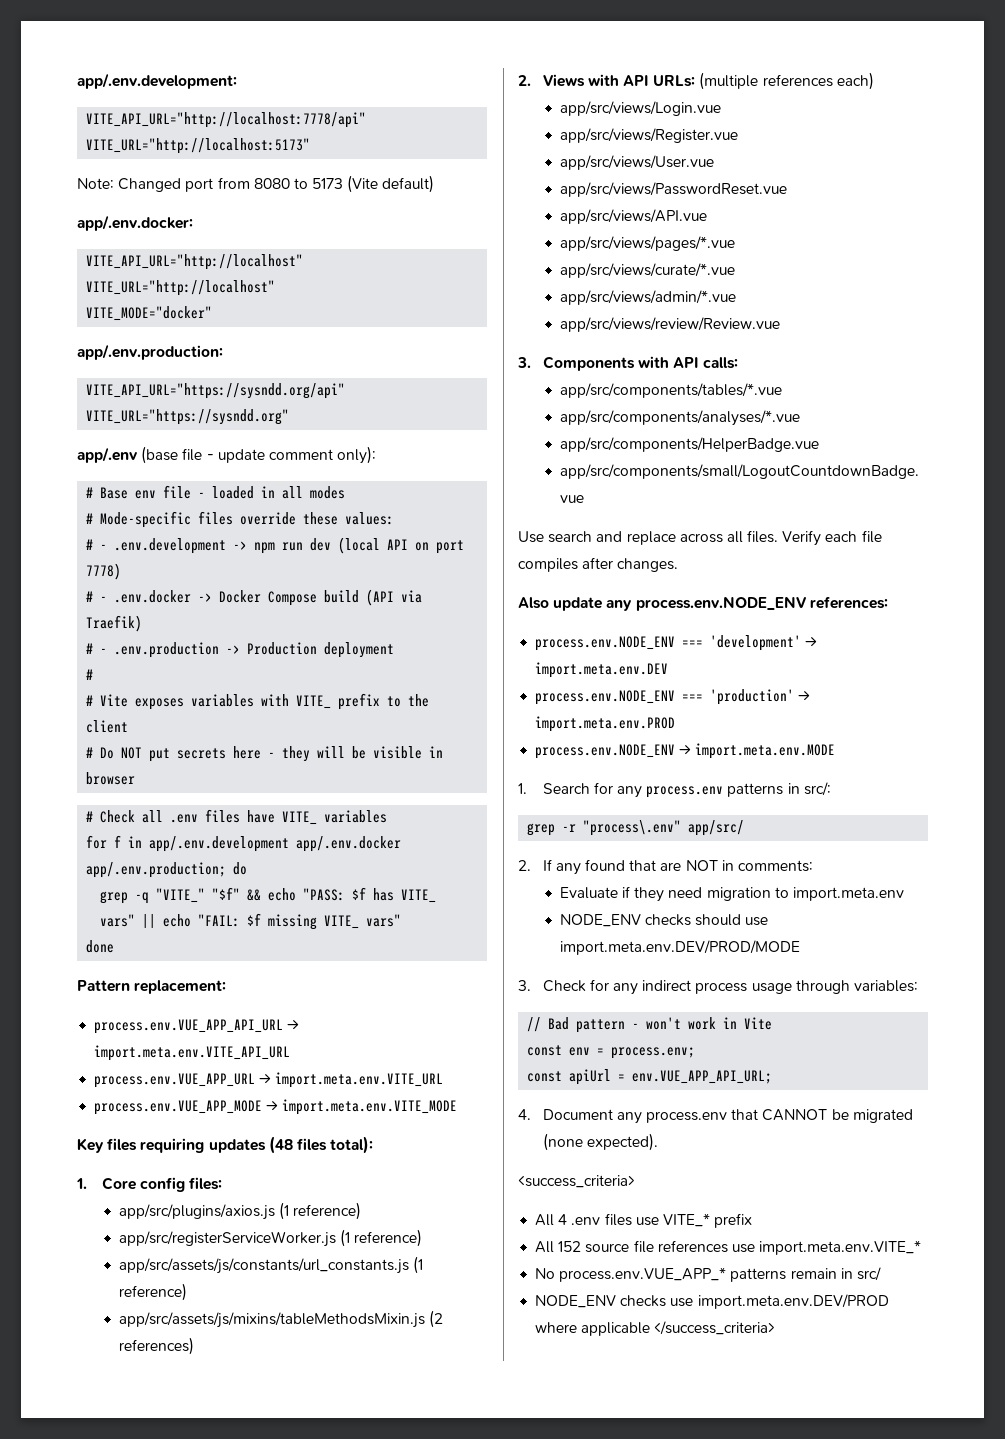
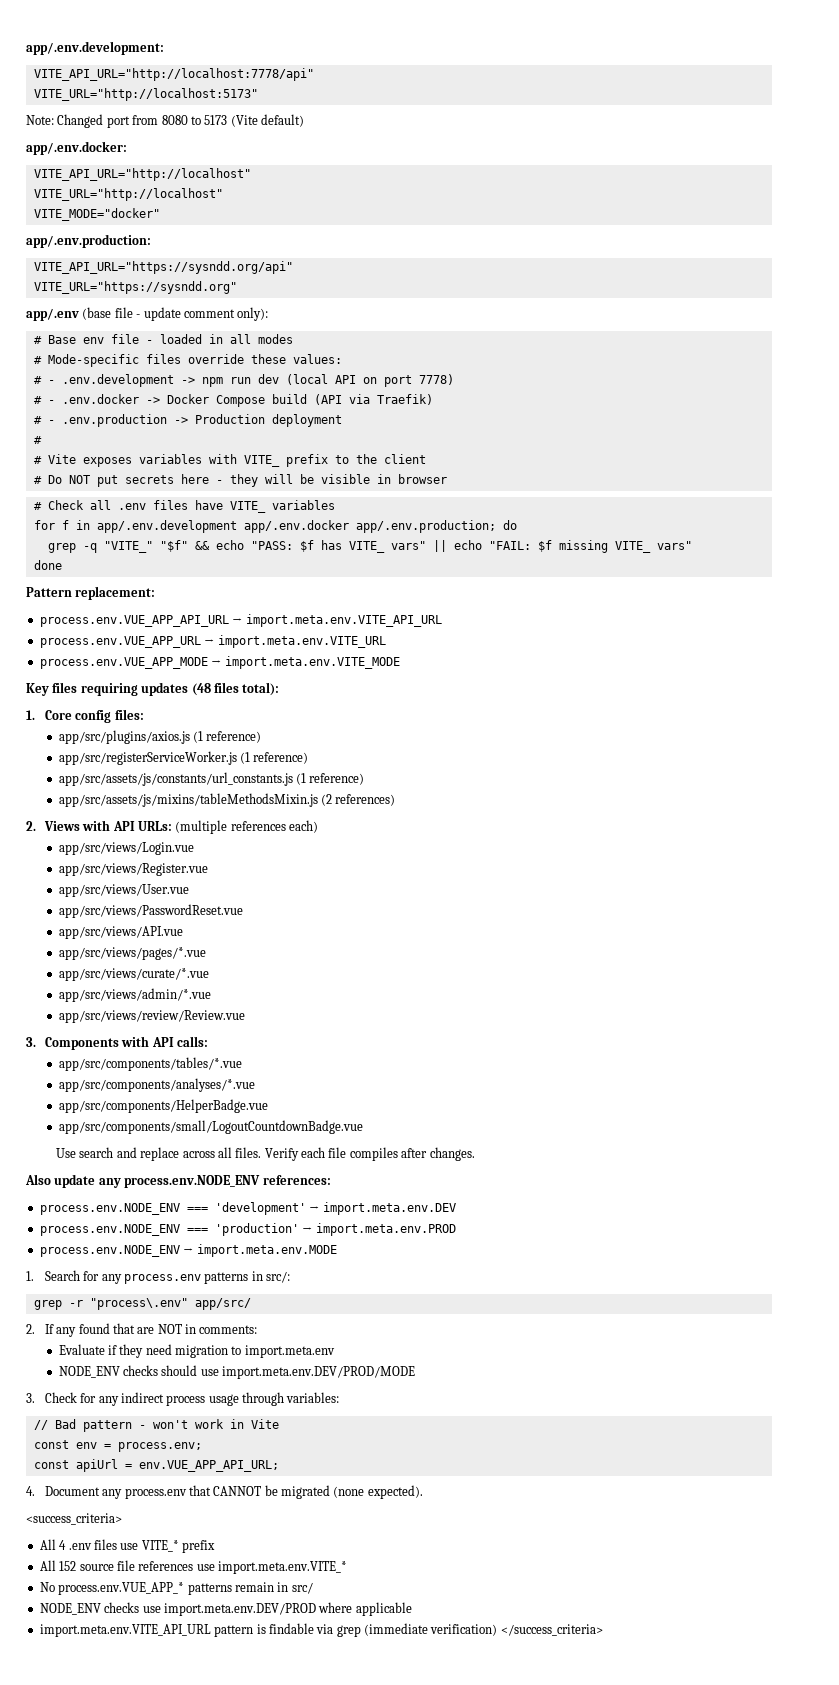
- NODE_ENV checks use import.meta.env.DEV/PROD where applicable </success_criteria>
+ NODE_ENV checks use import.meta.env.DEV/PROD where applicable
+ import.meta.env.VITE_API_URL pattern is findable via grep (immediate verification) </success_criteria>

